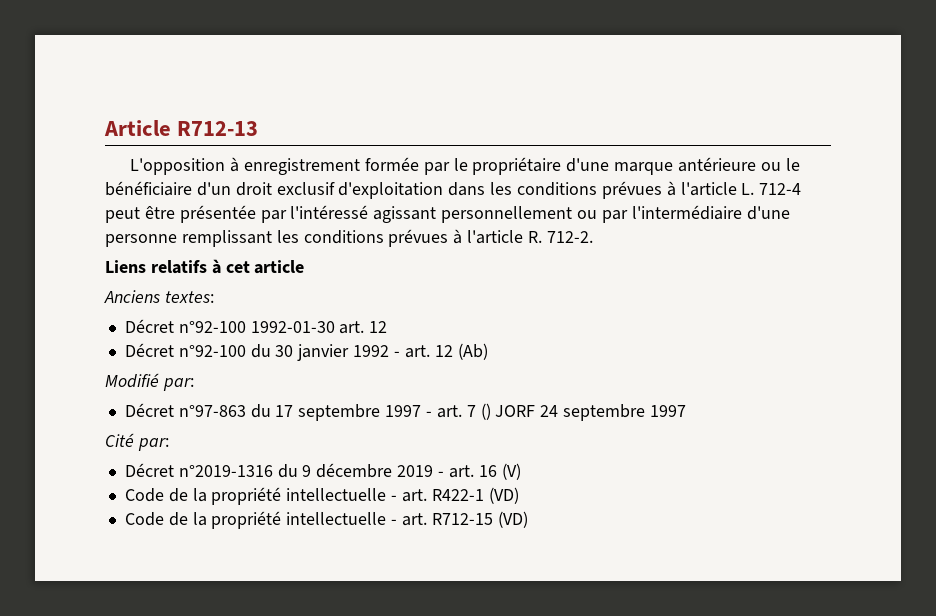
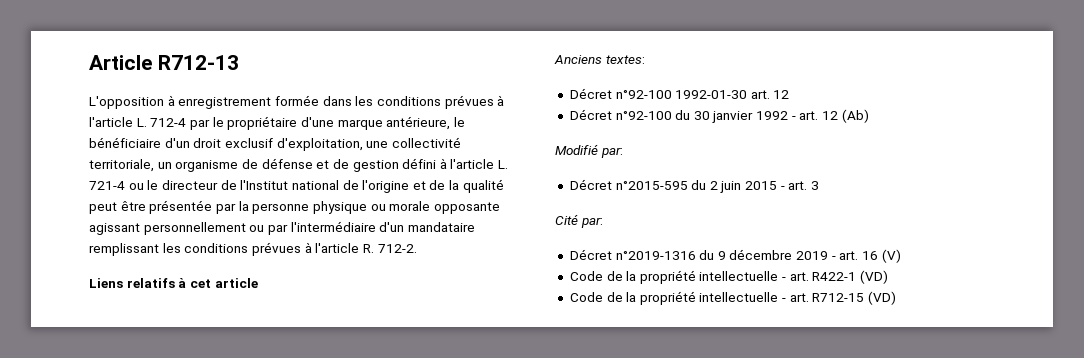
- L'opposition à enregistrement formée par le propriétaire d'une marque antérieure ou le bénéficiaire d'un droit exclusif d'exploitation dans les conditions prévues à l'article L. 712-4 peut être présentée par l'intéressé agissant personnellement ou par l'intermédiaire d'une personne remplissant les conditions prévues à l'article R. 712-2.
+ L'opposition à enregistrement formée dans les conditions prévues à l'article L. 712-4 par le propriétaire d'une marque antérieure, le bénéficiaire d'un droit exclusif d'exploitation, une collectivité territoriale, un organisme de défense et de gestion défini à l'article L. 721-4 ou le directeur de l'Institut national de l'origine et de la qualité peut être présentée par la personne physique ou morale opposante agissant personnellement ou par l'intermédiaire d'un mandataire remplissant les conditions prévues à l'article R. 712-2.
- Décret n°97-863 du 17 septembre 1997 - art. 7 () JORF 24 septembre 1997
+ Décret n°2015-595 du 2 juin 2015 - art. 3

